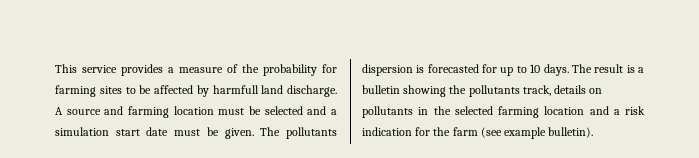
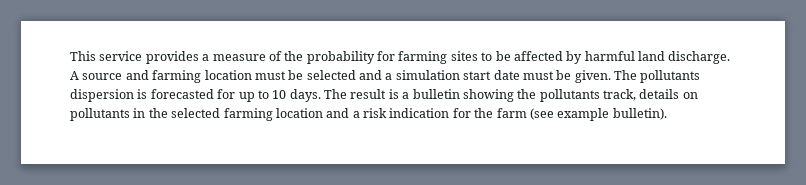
- This service provides a measure of the probability for farming sites to be affected by harmfull land discharge.
+ This service provides a measure of the probability for farming sites to be affected by harmful land discharge.

